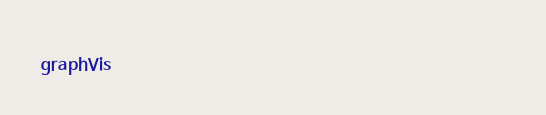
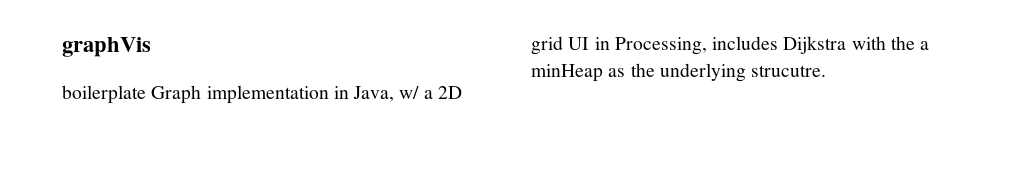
+ boilerplate Graph implementation in Java, w/ a 2D grid UI in Processing, includes Dijkstra with the a minHeap as the underlying strucutre.

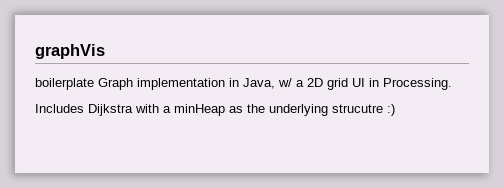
- boilerplate Graph implementation in Java, w/ a 2D grid UI in Processing, includes Dijkstra with the a minHeap as the underlying strucutre.
+ boilerplate Graph implementation in Java, w/ a 2D grid UI in Processing.
+ Includes Dijkstra with a minHeap as the underlying strucutre :)

